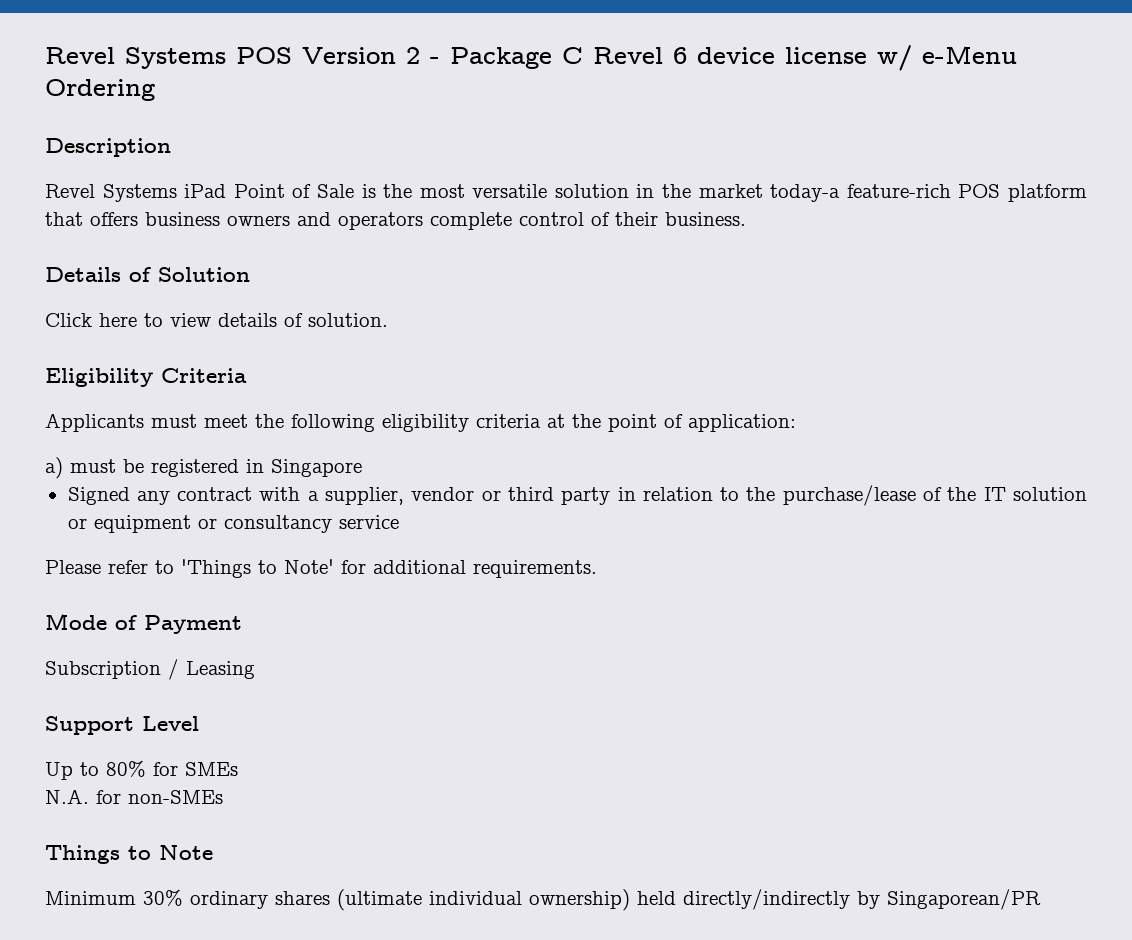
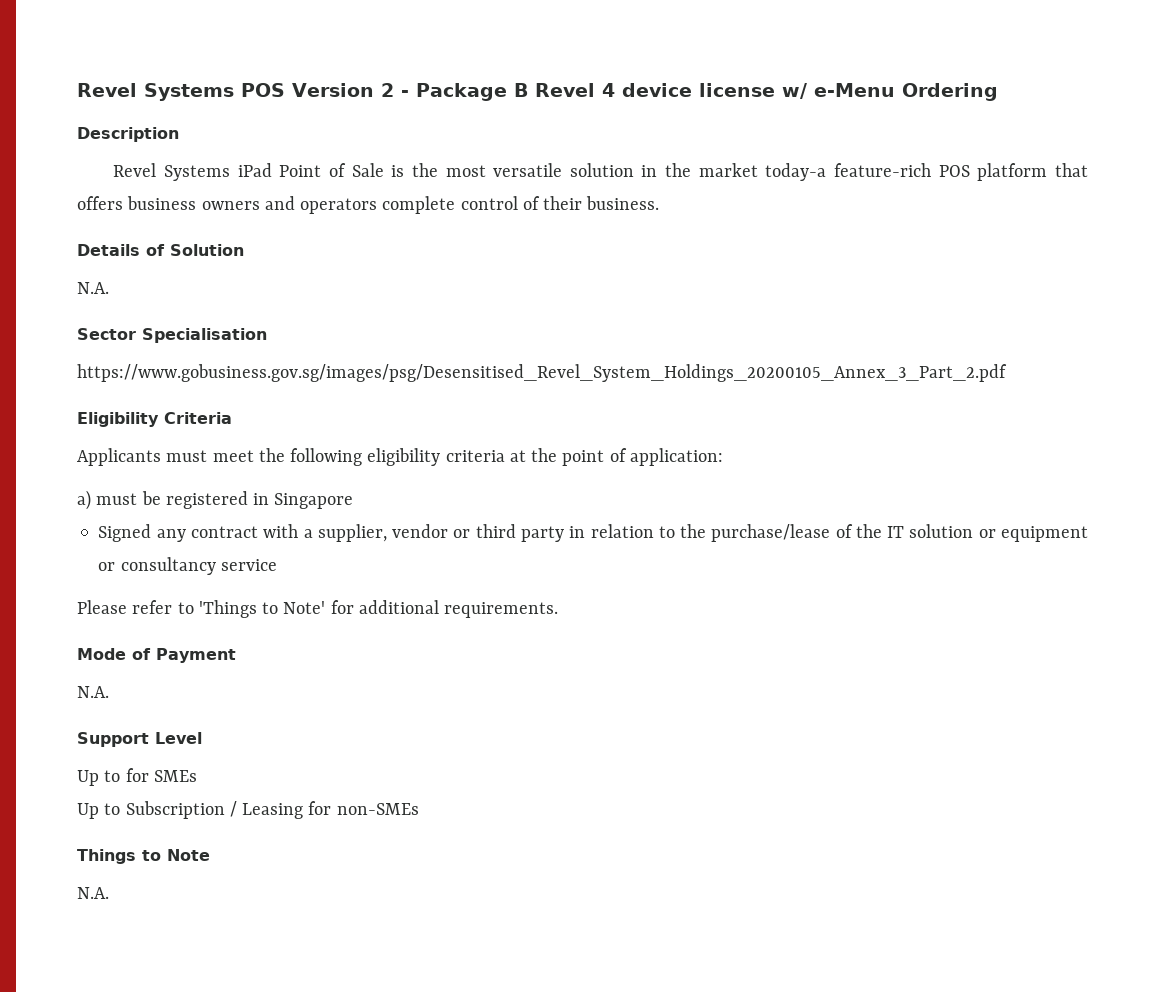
- Revel Systems POS Version 2 - Package C Revel 6 device license w/ e-Menu Ordering
+ Revel Systems POS Version 2 - Package B Revel 4 device license w/ e-Menu Ordering
  Details of Solution
- Click here to view details of solution.
+ N.A.
+ Sector Specialisation
+ https://www.gobusiness.gov.sg/images/psg/Desensitised_Revel_System_Holdings_20200105_Annex_3_Part_2.pdf
  Mode of Payment
- Subscription / Leasing
+ N.A.
- Up to 80% for SMEs
+ Up to for SMEs
- N.A. for non-SMEs
+ Up to Subscription / Leasing for non-SMEs
  Things to Note
- Minimum 30% ordinary shares (ultimate individual ownership) held directly/indirectly by Singaporean/PR
+ N.A.

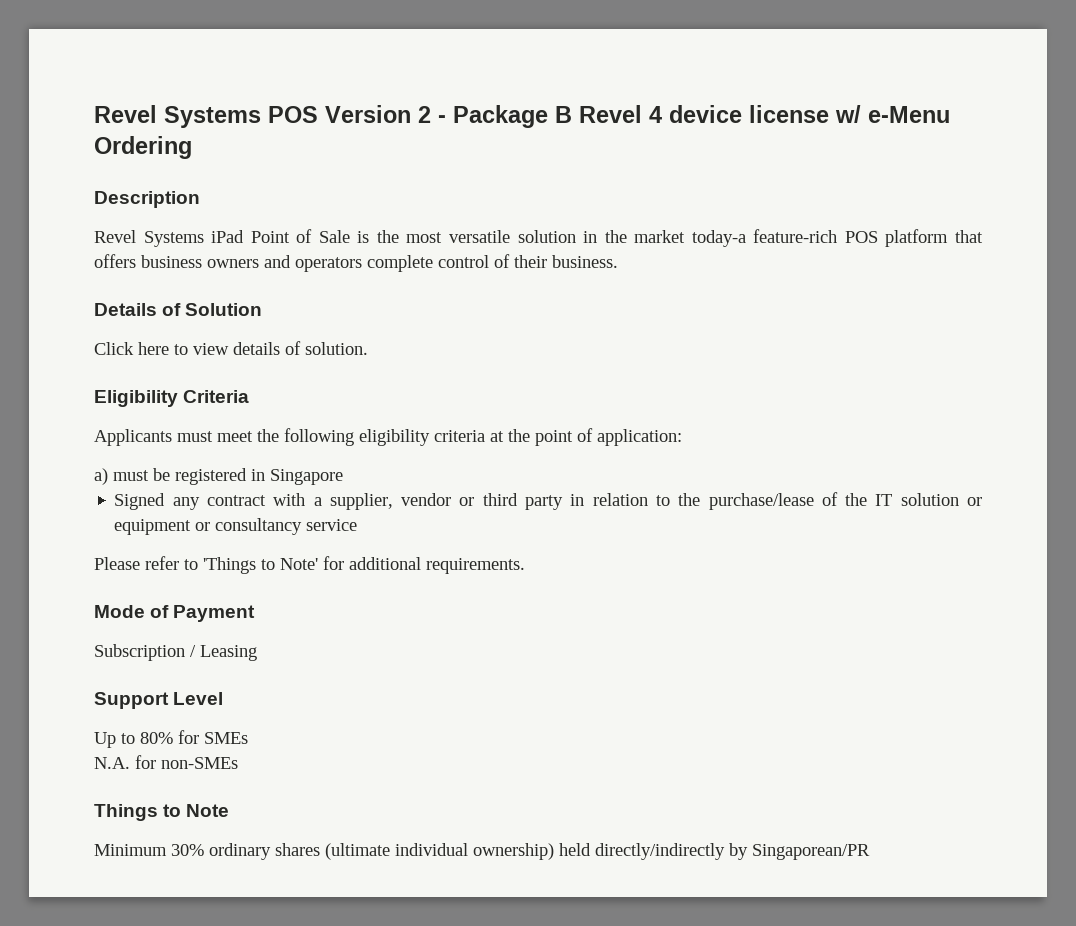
  Details of Solution
- N.A.
- Sector Specialisation
- https://www.gobusiness.gov.sg/images/psg/Desensitised_Revel_System_Holdings_20200105_Annex_3_Part_2.pdf
+ Click here to view details of solution.
  Mode of Payment
- N.A.
+ Subscription / Leasing
- Up to for SMEs
+ Up to 80% for SMEs
- Up to Subscription / Leasing for non-SMEs
+ N.A. for non-SMEs
  Things to Note
- N.A.
+ Minimum 30% ordinary shares (ultimate individual ownership) held directly/indirectly by Singaporean/PR

